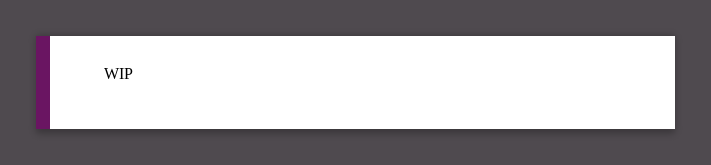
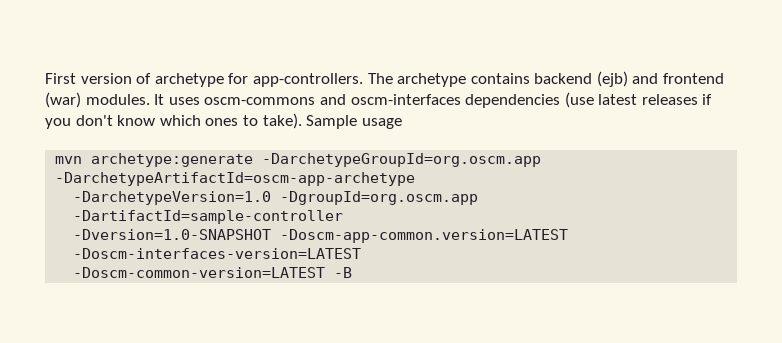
- WIP
+ First version of archetype for app-controllers. The archetype contains backend (ejb) and frontend (war) modules. It uses oscm-commons and oscm-interfaces dependencies (use latest releases if you don't know which ones to take). Sample usage
+ mvn archetype:generate -DarchetypeGroupId=org.oscm.app -DarchetypeArtifactId=oscm-app-archetype
+ -DarchetypeVersion=1.0 -DgroupId=org.oscm.app -DartifactId=sample-controller
+ -Dversion=1.0-SNAPSHOT -Doscm-app-common.version=LATEST -Doscm-interfaces-version=LATEST
+ -Doscm-common-version=LATEST -B

